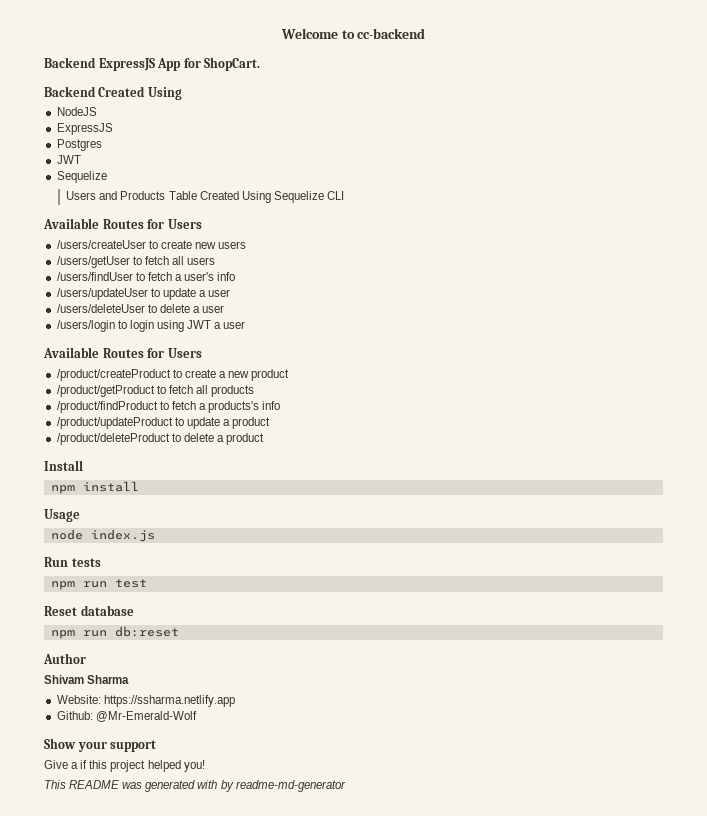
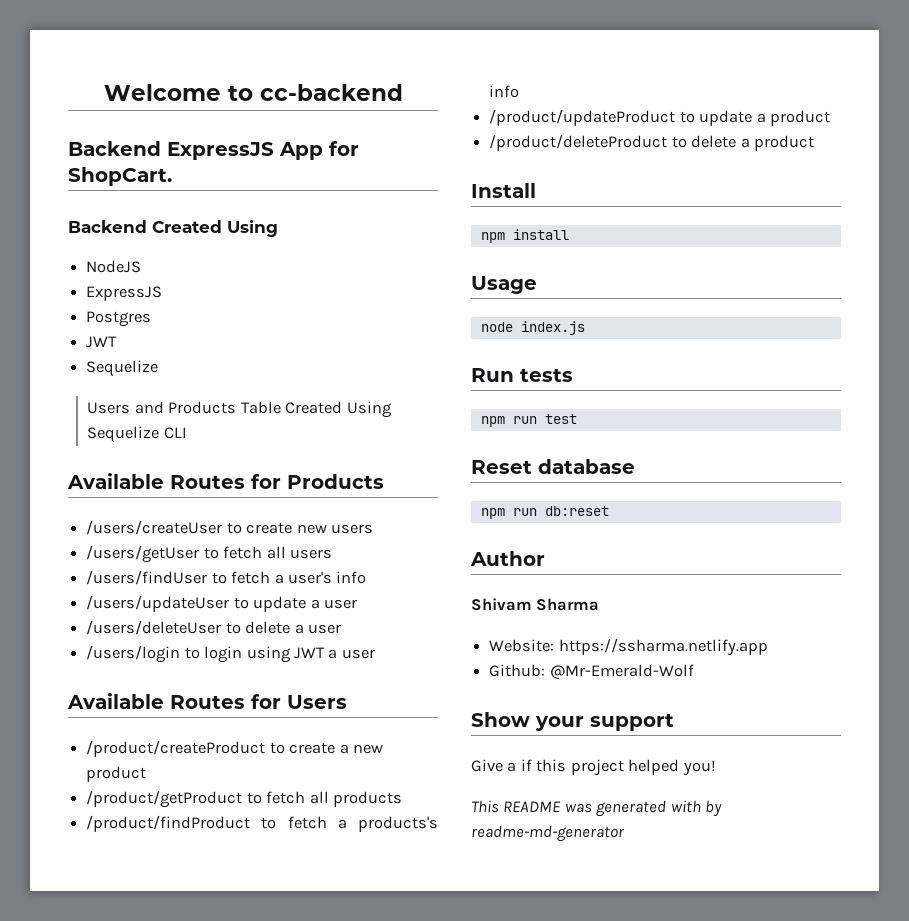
  Users and Products Table Created Using Sequelize CLI
- Available Routes for Users
+ Available Routes for Products

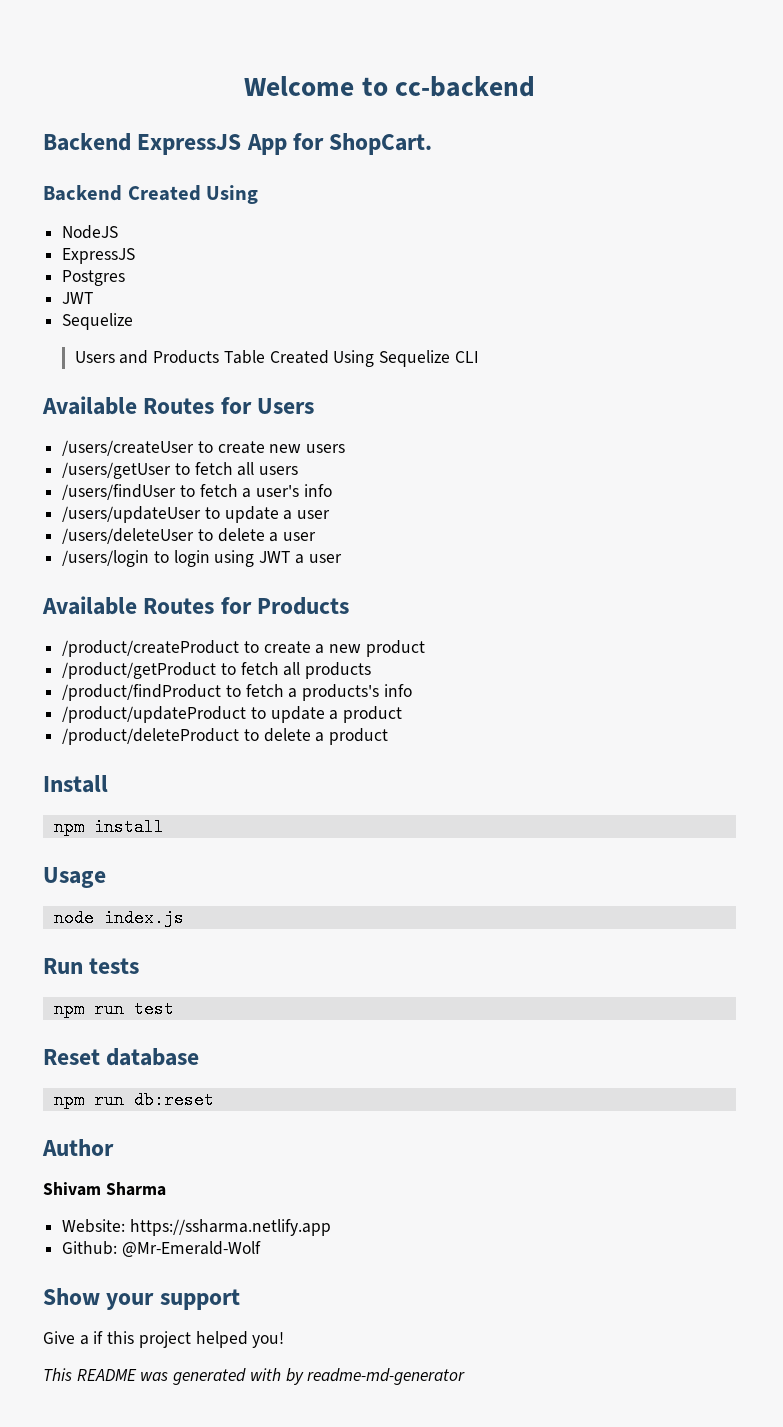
- Available Routes for Products
+ Available Routes for Users
- Available Routes for Users
+ Available Routes for Products

